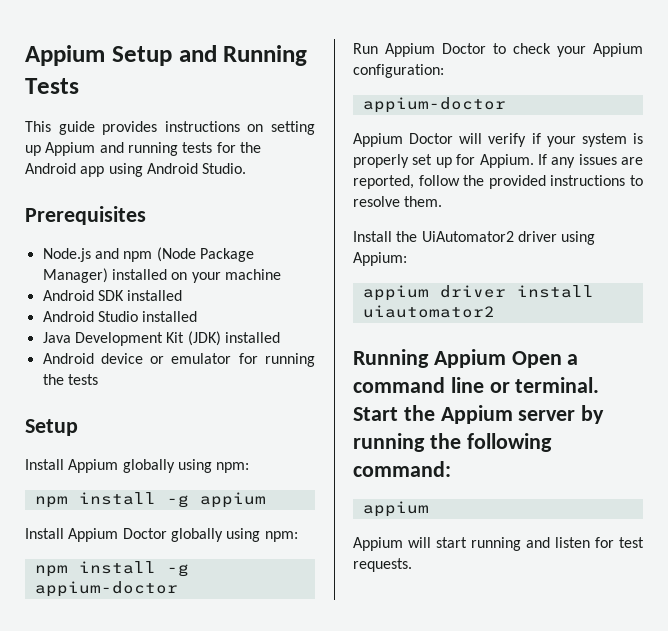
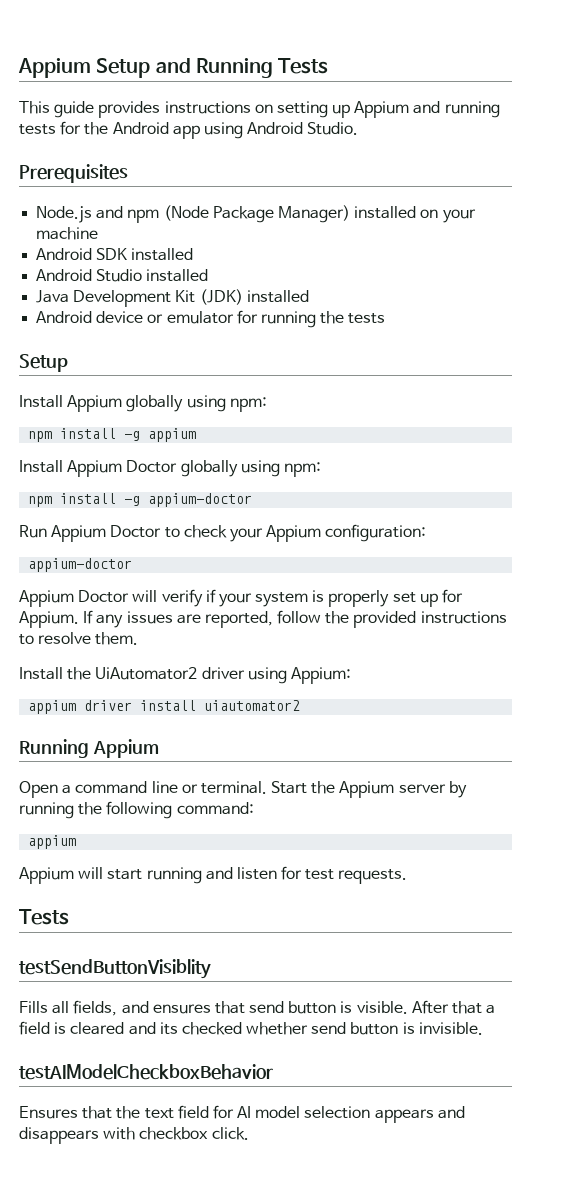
- Running Appium Open a command line or terminal.
+ Running Appium
+ Open a command line or terminal.
  Appium will start running and listen for test requests.
+ Tests
+ testSendButtonVisiblity
+ Fills all fields, and ensures that send button is visible. After that a field is cleared and its checked whether send button is invisible.
+ testAIModelCheckboxBehavior
+ Ensures that the text field for AI model selection appears and disappears with checkbox click.

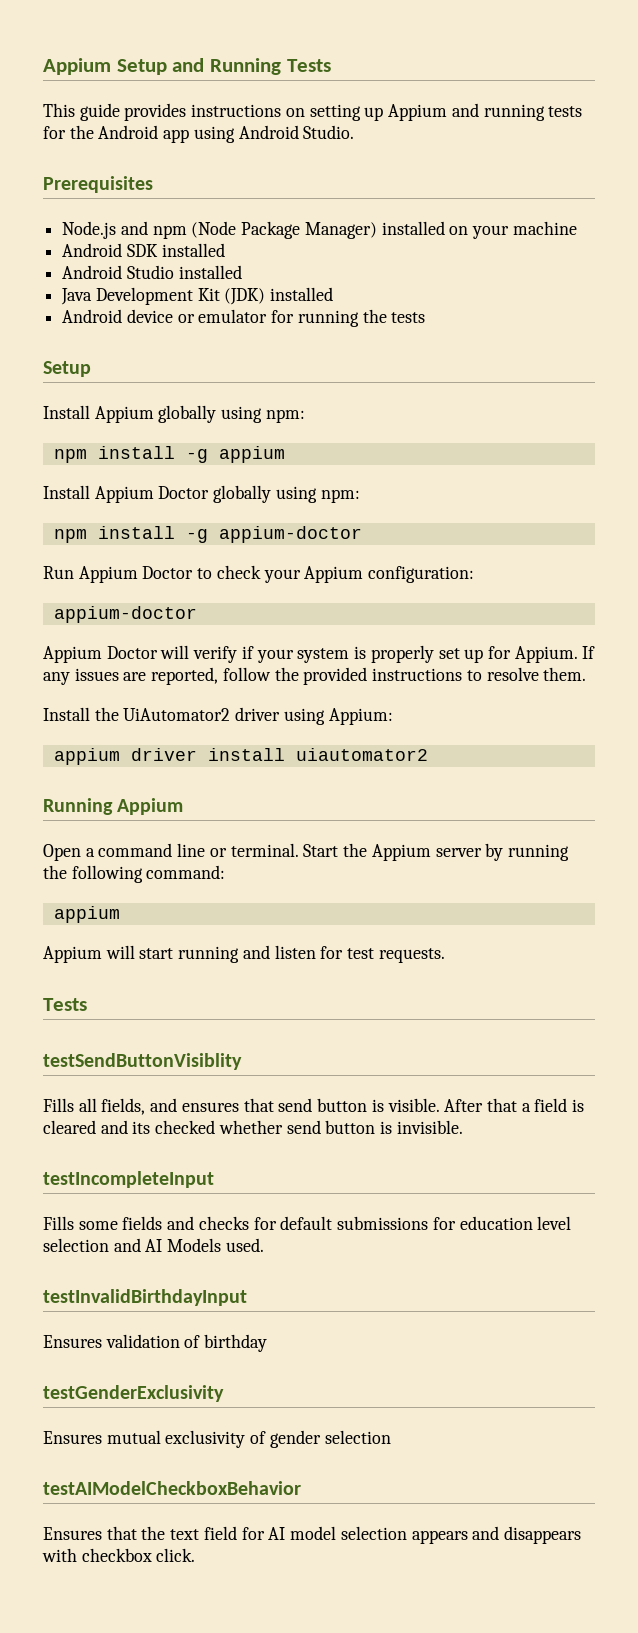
+ testIncompleteInput
+ Fills some fields and checks for default submissions for education level selection and AI Models used.
+ testInvalidBirthdayInput
+ Ensures validation of birthday
+ testGenderExclusivity
+ Ensures mutual exclusivity of gender selection

